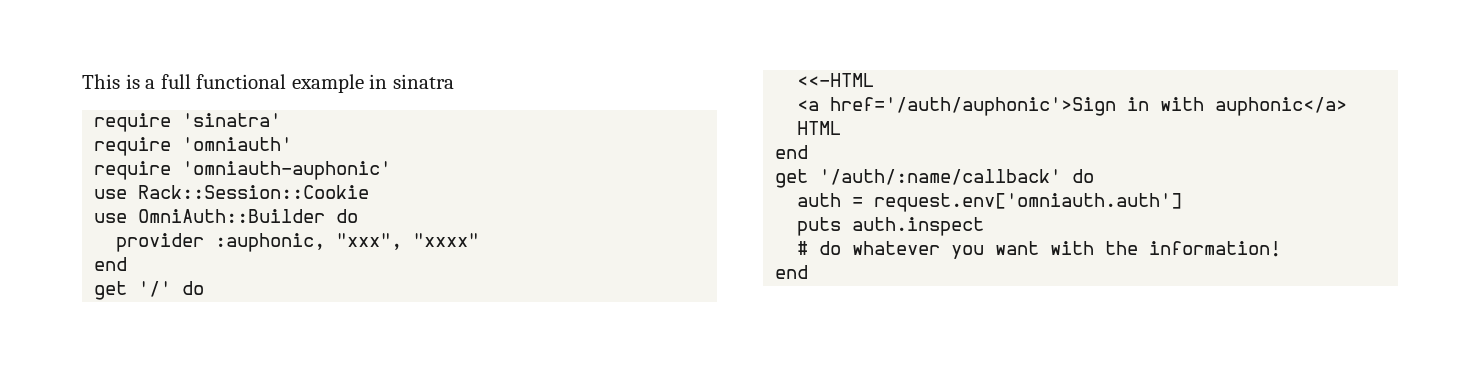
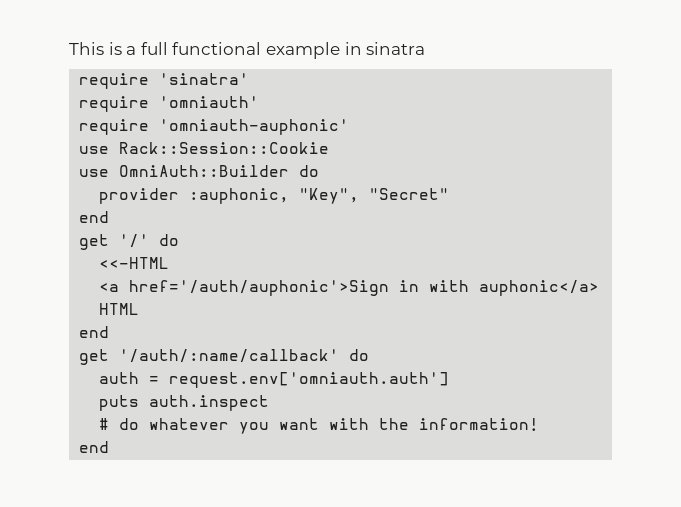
- provider :auphonic, "xxx", "xxxx"
+ provider :auphonic, "Key", "Secret"

